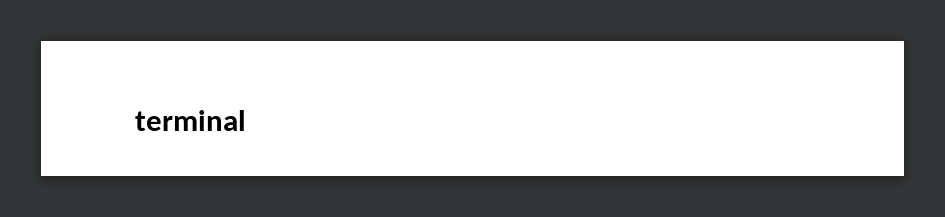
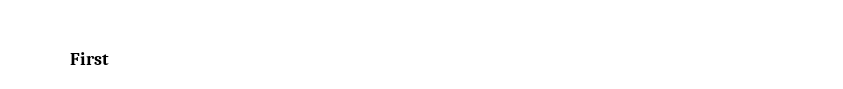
- terminal
+ First

